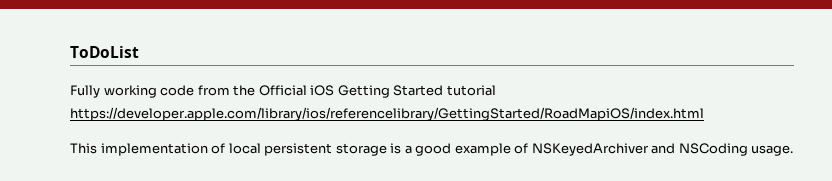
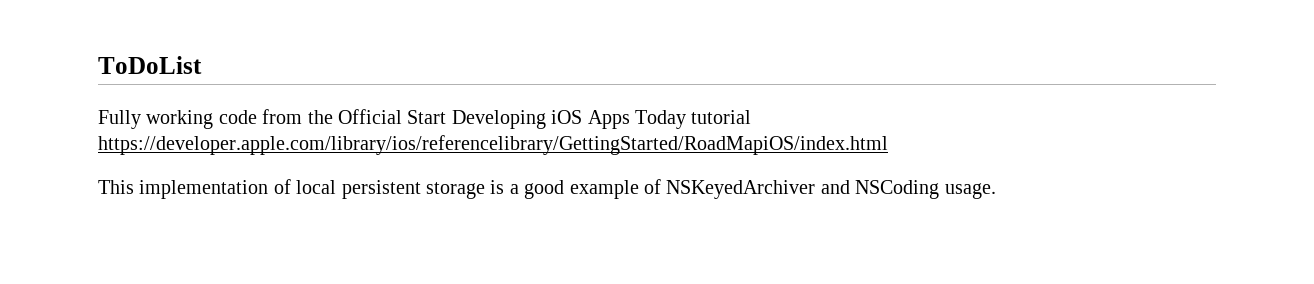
- Fully working code from the Official iOS Getting Started tutorial https://developer.apple.com/library/ios/referencelibrary/GettingStarted/RoadMapiOS/index.html
+ Fully working code from the Official Start Developing iOS Apps Today tutorial https://developer.apple.com/library/ios/referencelibrary/GettingStarted/RoadMapiOS/index.html

